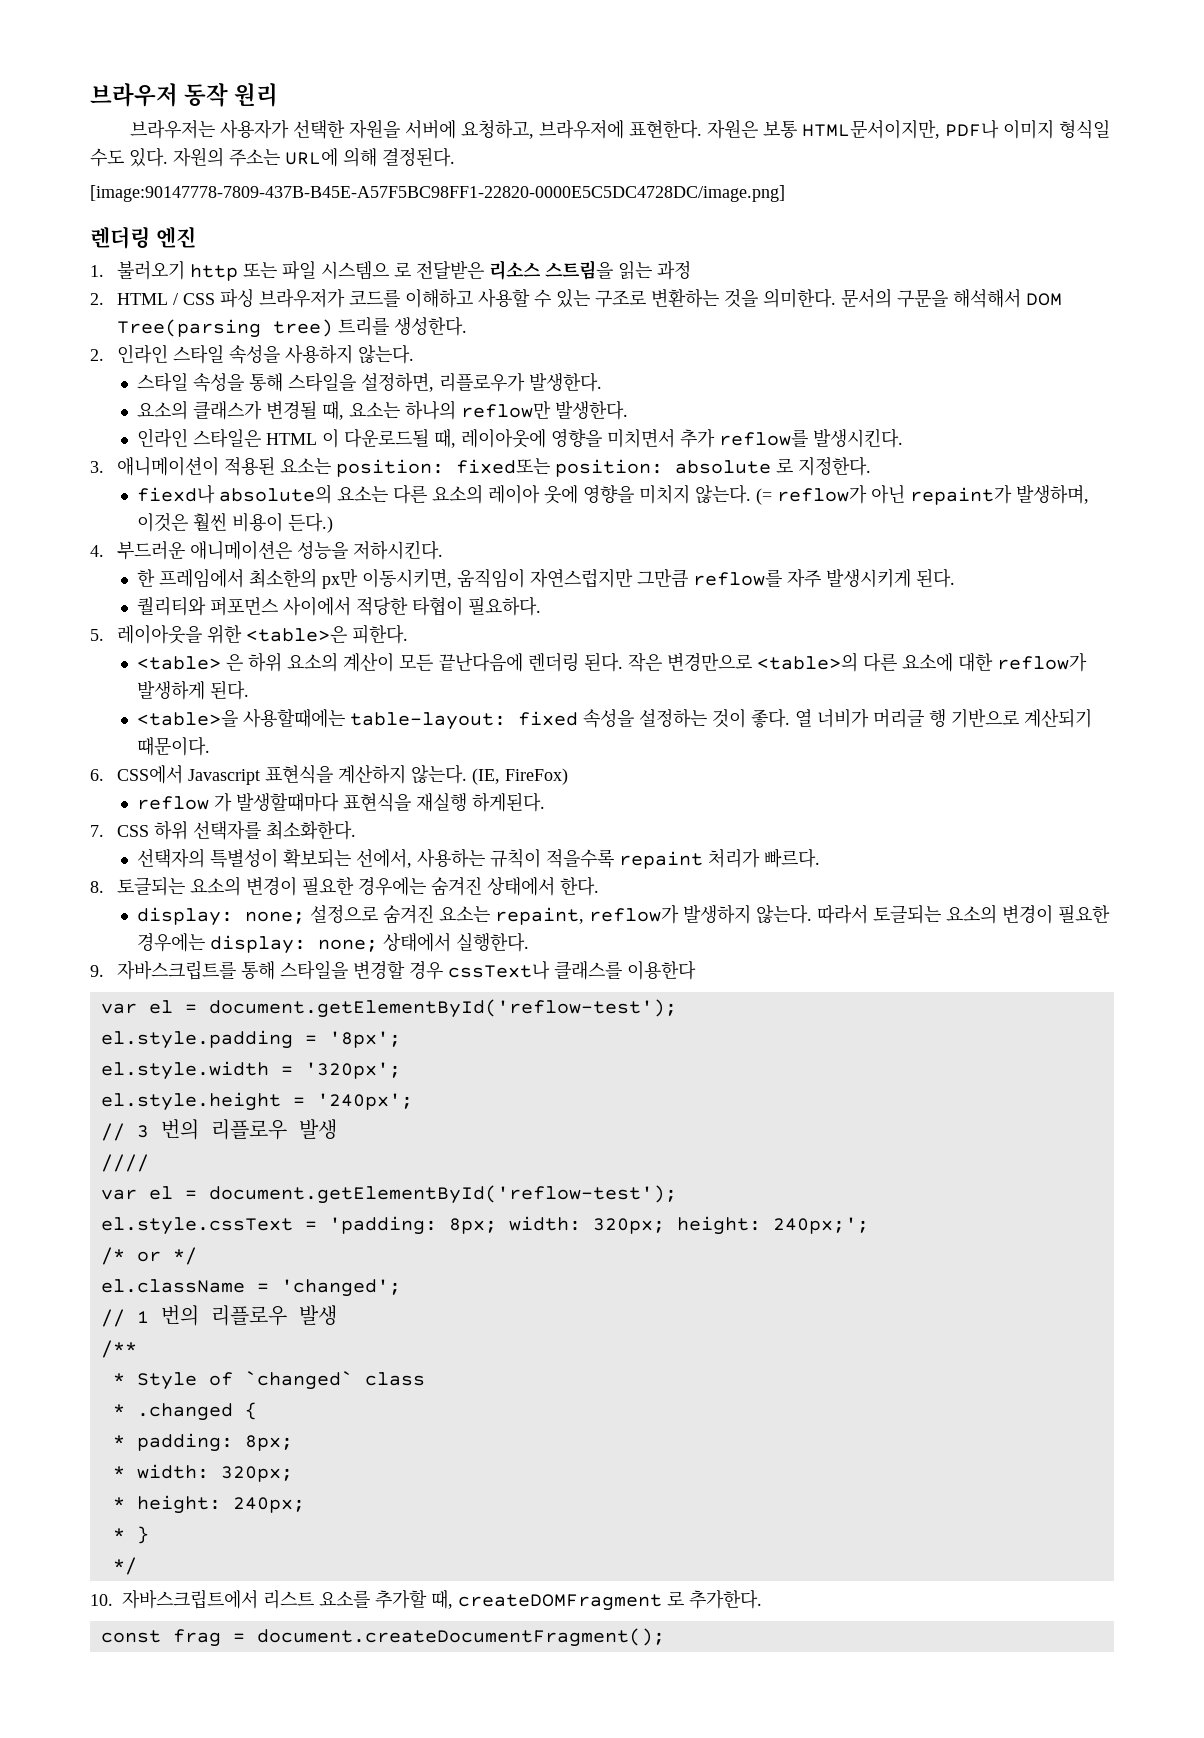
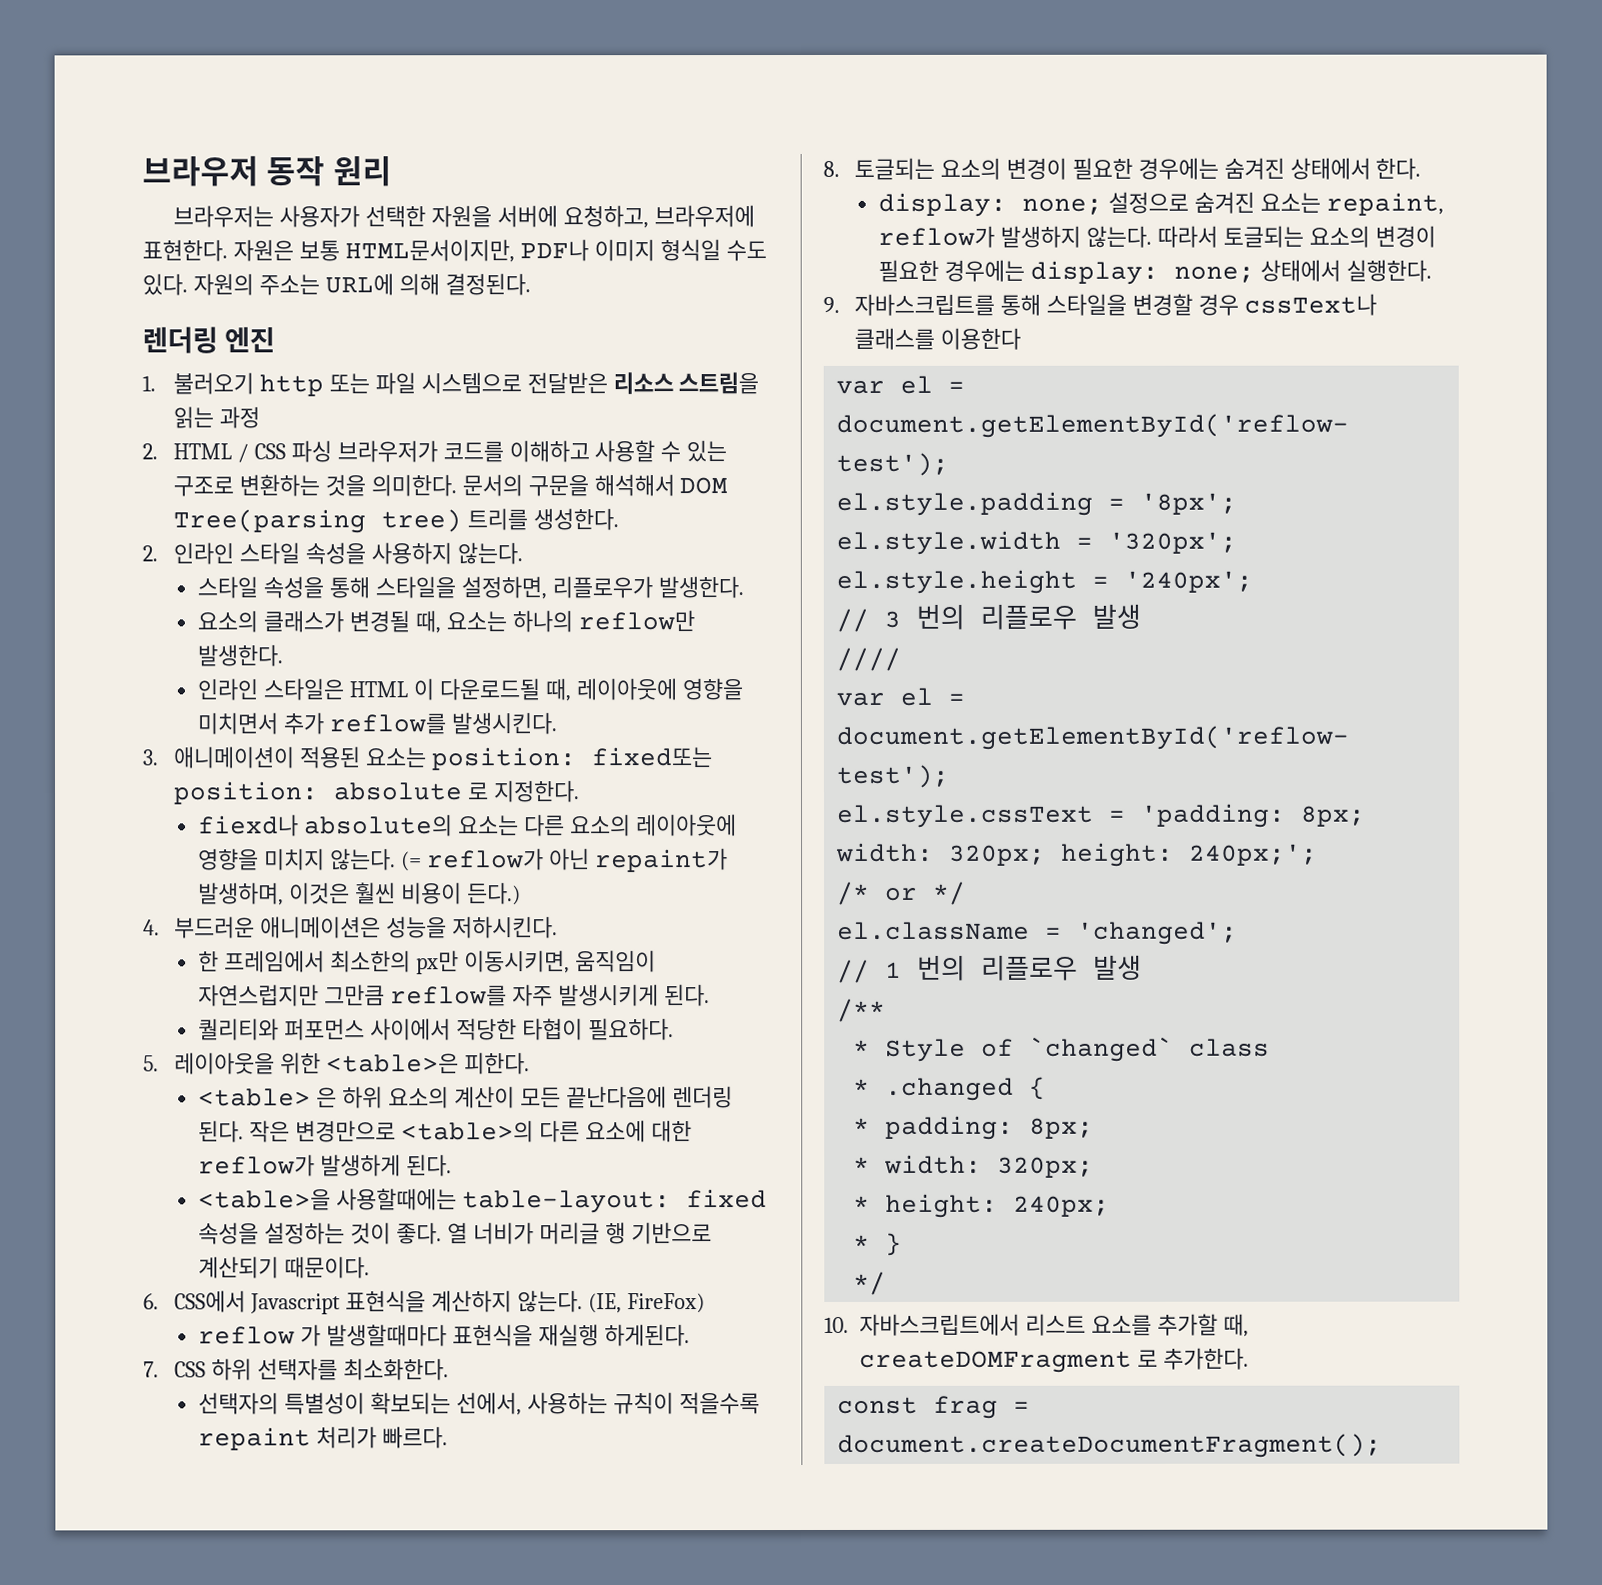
- [image:90147778-7809-437B-B45E-A57F5BC98FF1-22820-0000E5C5DC4728DC/image.png]
- 1. 불러오기 http 또는 파일 시스템으 로 전달받은 리소스 스트림을 읽는 과정
+ 1. 불러오기 http 또는 파일 시스템으로 전달받은 리소스 스트림을 읽는 과정
- fiexd나 absolute의 요소는 다른 요소의 레이아 웃에 영향을 미치지 않는다.
+ fiexd나 absolute의 요소는 다른 요소의 레이아웃에 영향을 미치지 않는다.

